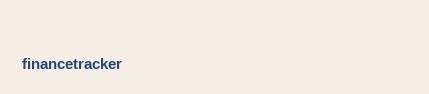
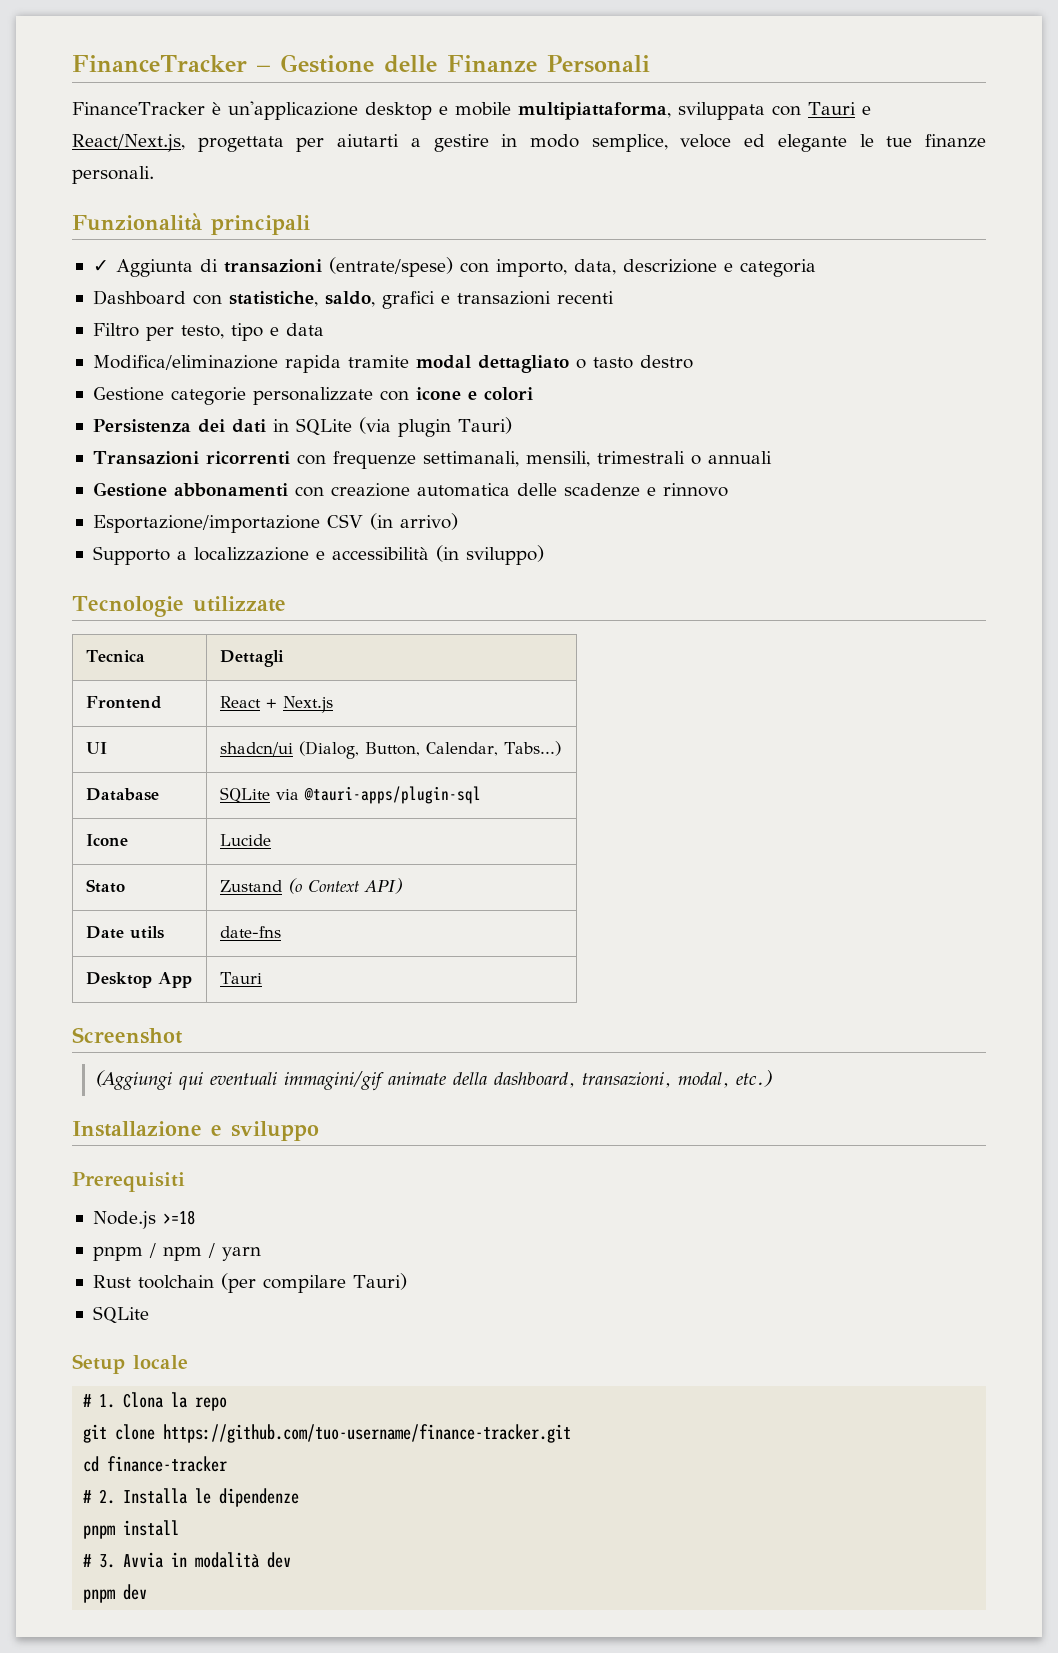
- financetracker
+ FinanceTracker – Gestione delle Finanze Personali
+ FinanceTracker è un'applicazione desktop e mobile multipiattaforma, sviluppata con Tauri e React/Next.js, progettata per aiutarti a gestire in modo semplice, veloce ed elegante le tue finanze personali.
+ Funzionalità principali
+ ✓ Aggiunta di transazioni (entrate/spese) con importo, data, descrizione e categoria
+ Dashboard con statistiche, saldo, grafici e transazioni recenti
+ Filtro per testo, tipo e data
+ Modifica/eliminazione rapida tramite modal dettagliato o tasto destro
+ Gestione categorie personalizzate con icone e colori
+ Persistenza dei dati in SQLite (via plugin Tauri)
+ Transazioni ricorrenti con frequenze settimanali, mensili, trimestrali o annuali
+ Gestione abbonamenti con creazione automatica delle scadenze e rinnovo
+ Esportazione/importazione CSV (in arrivo)
+ Supporto a localizzazione e accessibilità (in sviluppo)
+ Tecnologie utilizzate
+ Tecnica | Dettagli
+ Frontend | React + Next.js
+ UI | shadcn/ui (Dialog, Button, Calendar, Tabs...)
+ Database | SQLite via @tauri-apps/plugin-sql
+ Icone | Lucide
+ Stato | Zustand (o Context API)
+ Date utils | date-fns
+ Desktop App | Tauri
+ Screenshot
+ (Aggiungi qui eventuali immagini/gif animate della dashboard, transazioni, modal, etc.)
+ Installazione e sviluppo
+ Prerequisiti
+ Node.js >=18
+ pnpm / npm / yarn
+ Rust toolchain (per compilare Tauri)
+ SQLite
+ Setup locale
+ # 1. Clona la repo
+ git clone https://github.com/tuo-username/finance-tracker.git
+ cd finance-tracker
+ # 2. Installa le dipendenze
+ pnpm install
+ # 3. Avvia in modalità dev
+ pnpm dev

